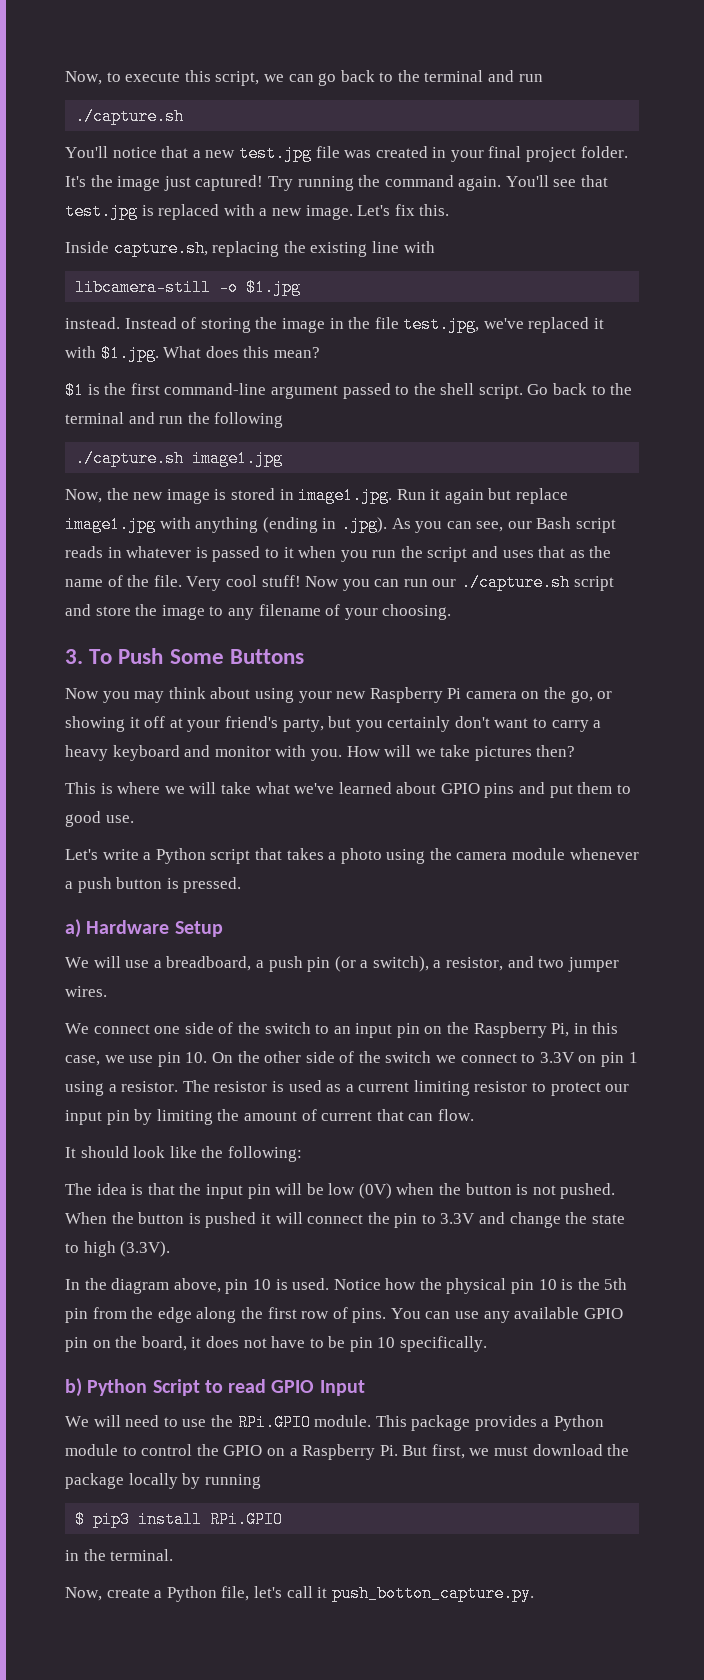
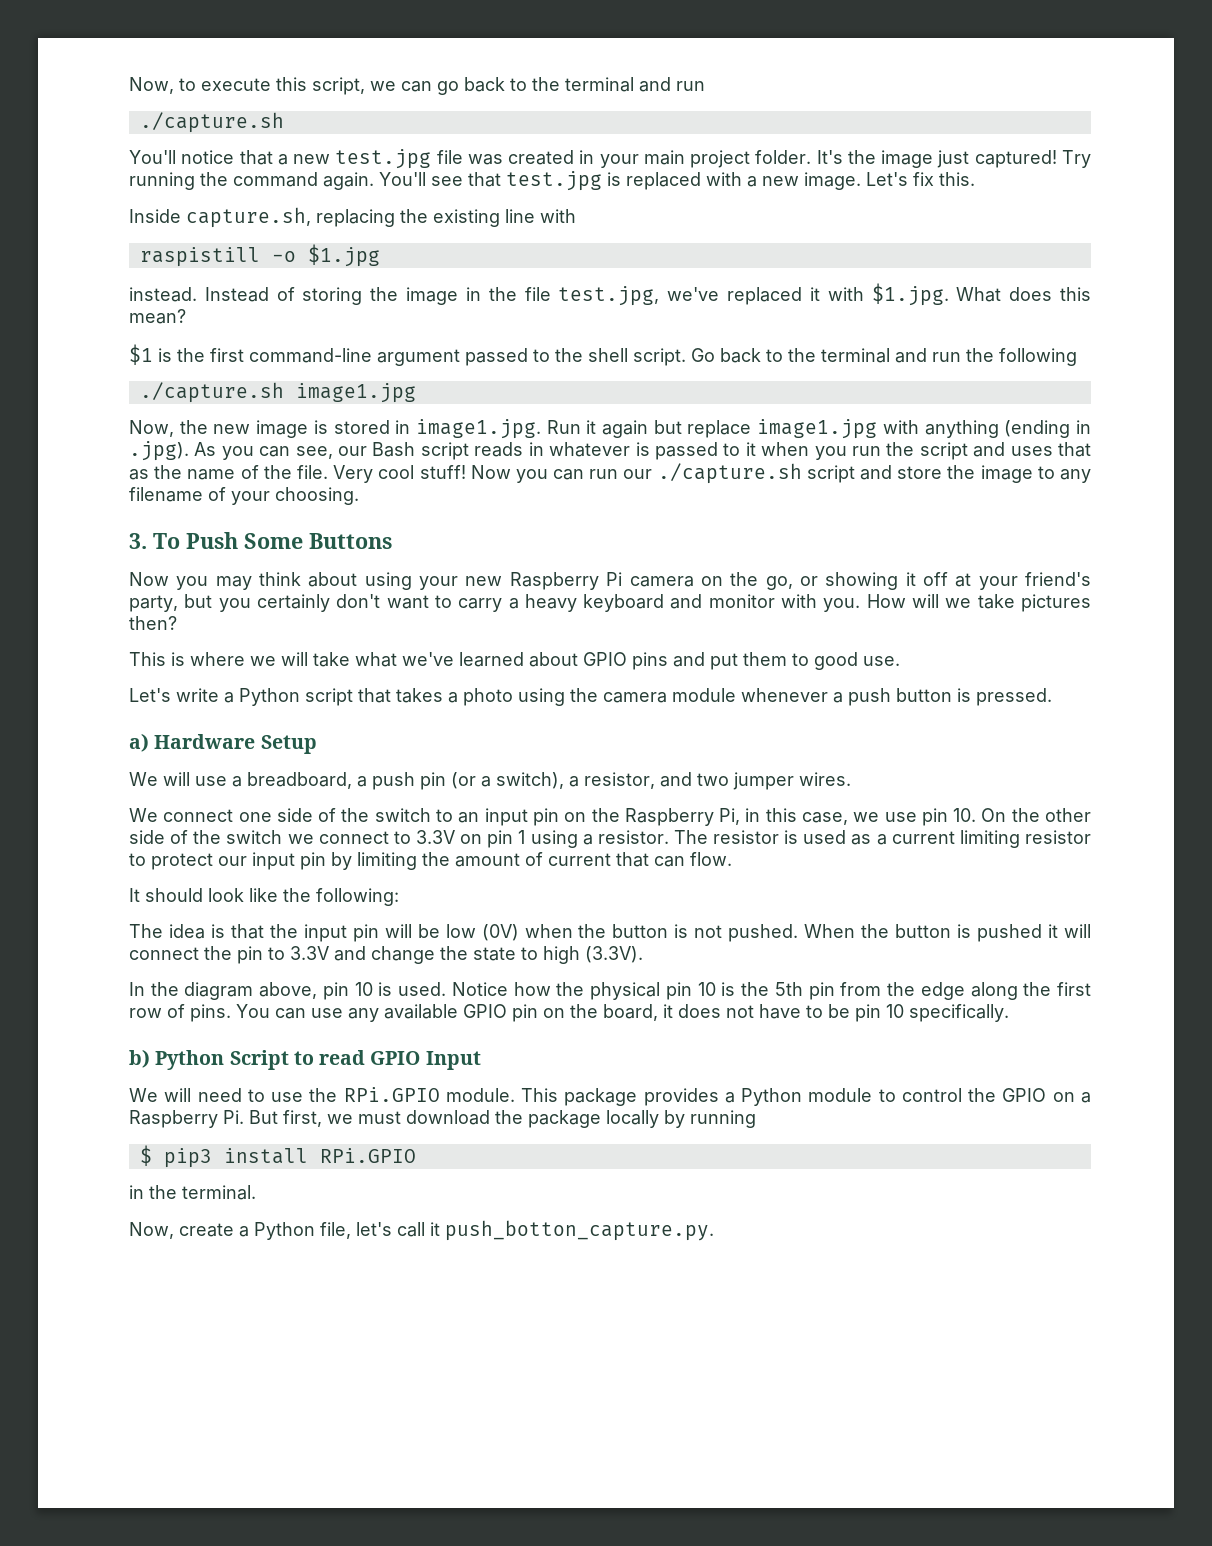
- You'll notice that a new test.jpg file was created in your final project folder.
+ You'll notice that a new test.jpg file was created in your main project folder.
- libcamera-still -o $1.jpg
+ raspistill -o $1.jpg

